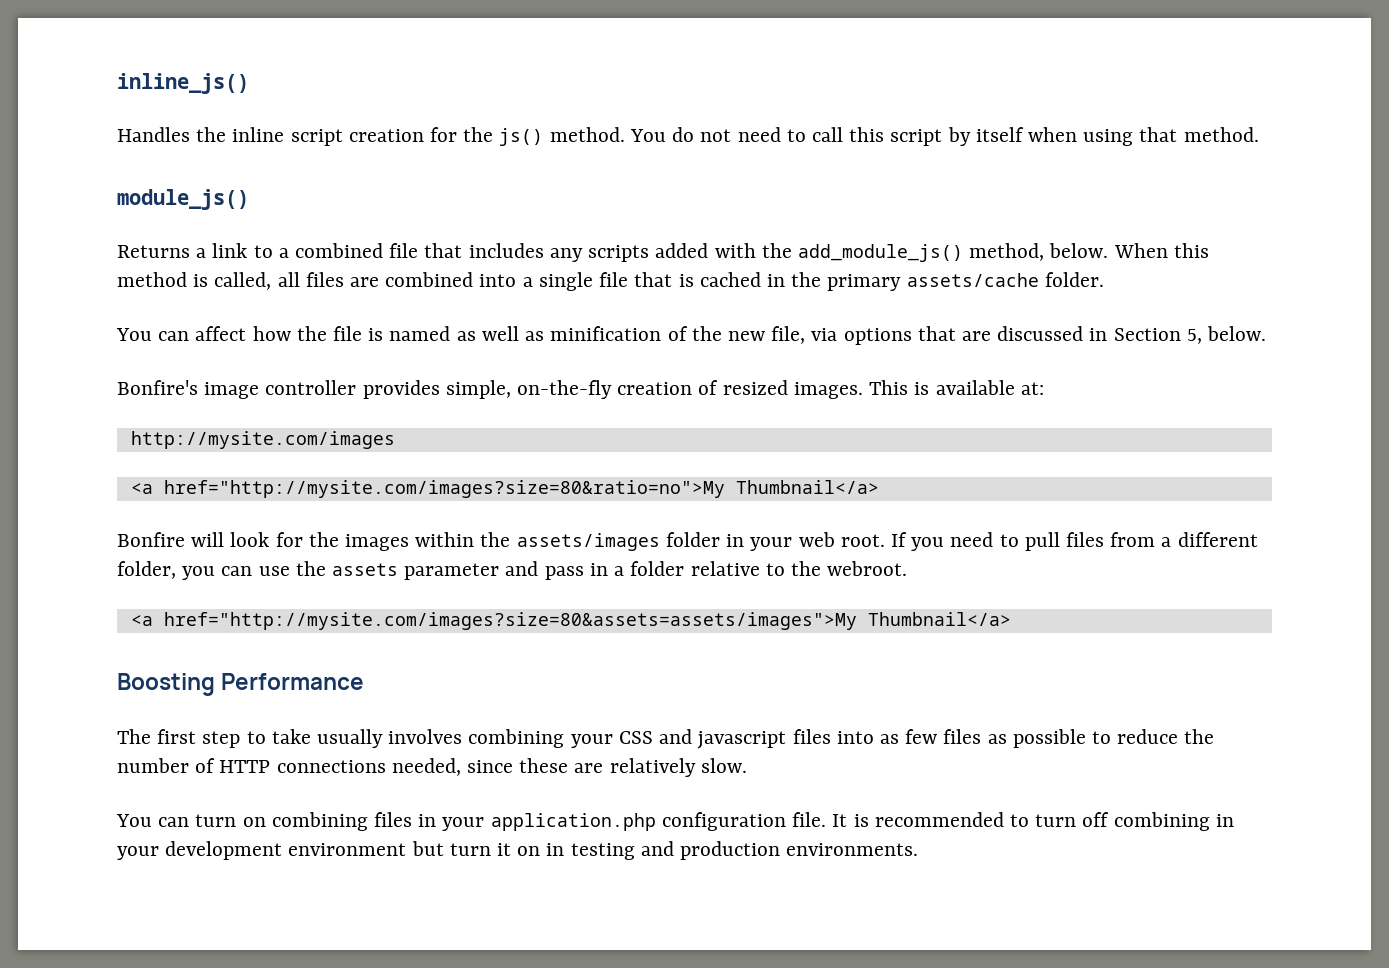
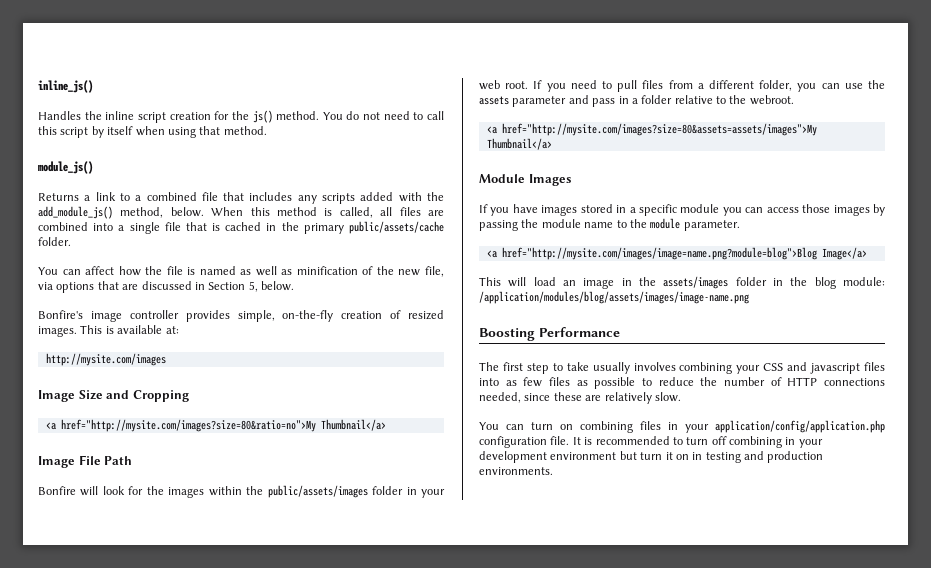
- When this method is called, all files are combined into a single file that is cached in the primary assets/cache folder.
+ When this method is called, all files are combined into a single file that is cached in the primary public/assets/cache folder.
+ Image Size and Cropping
+ Image File Path
- Bonfire will look for the images within the assets/images folder in your web root.
+ Bonfire will look for the images within the public/assets/images folder in your web root.
+ Module Images
+ If you have images stored in a specific module you can access those images by passing the module name to the module parameter.
+ <a href="http://mysite.com/images/image=name.png?module=blog">Blog Image</a>
+ This will load an image in the assets/images folder in the blog module: /application/modules/blog/assets/images/image-name.png
- You can turn on combining files in your application.php configuration file.
+ You can turn on combining files in your application/config/application.php configuration file.

